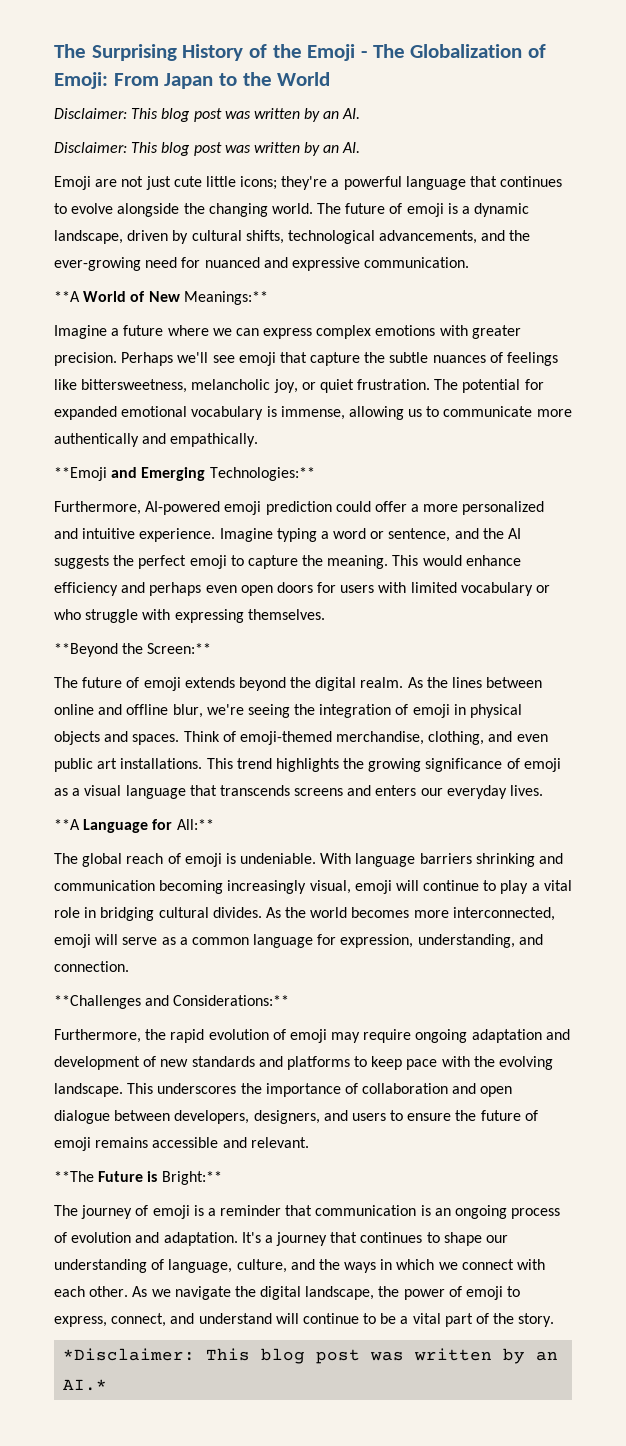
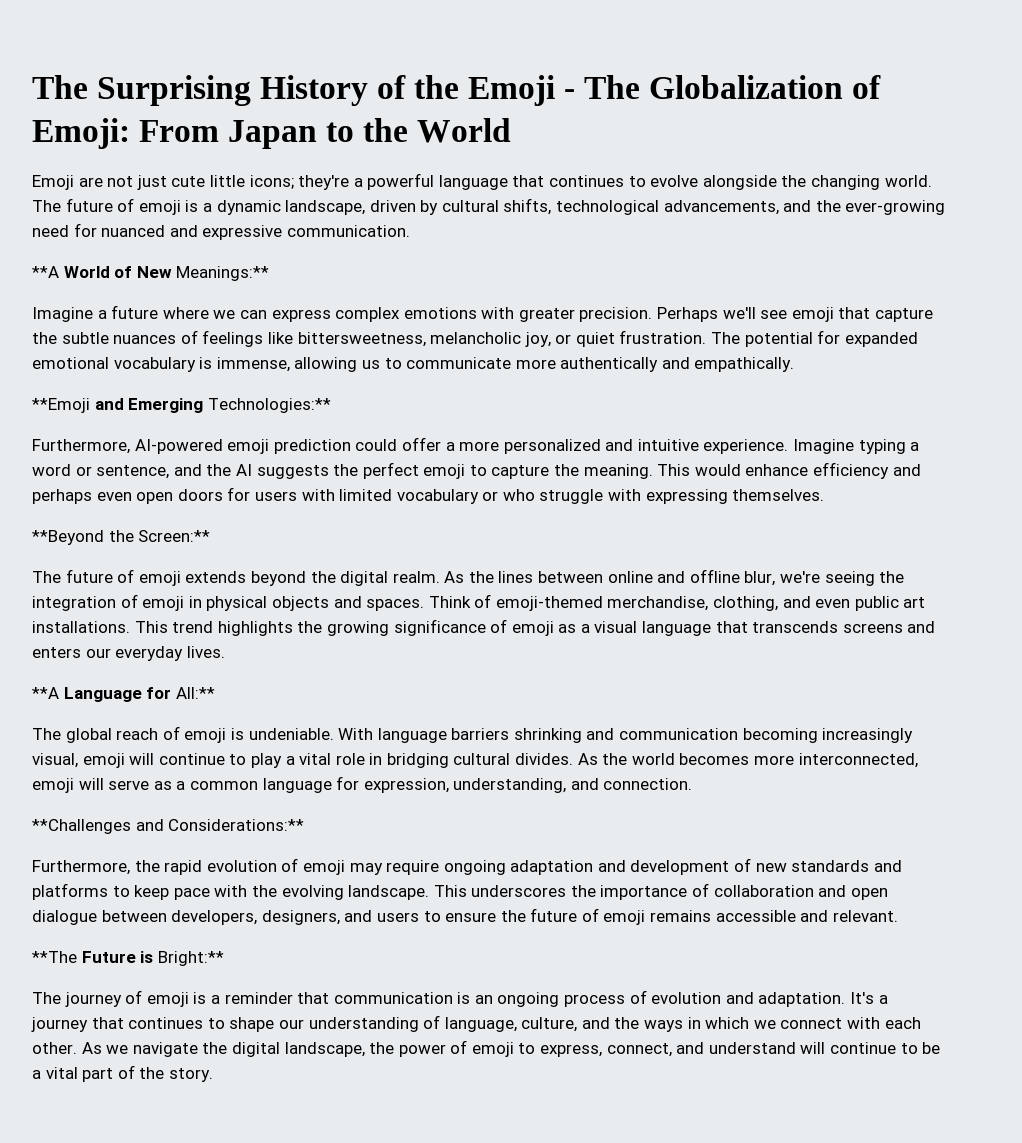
  The Surprising History of the Emoji - The Globalization of Emoji: From Japan to the World
- Disclaimer: This blog post was written by an AI.
- Disclaimer: This blog post was written by an AI.
- *Disclaimer: This blog post was written by an AI.*

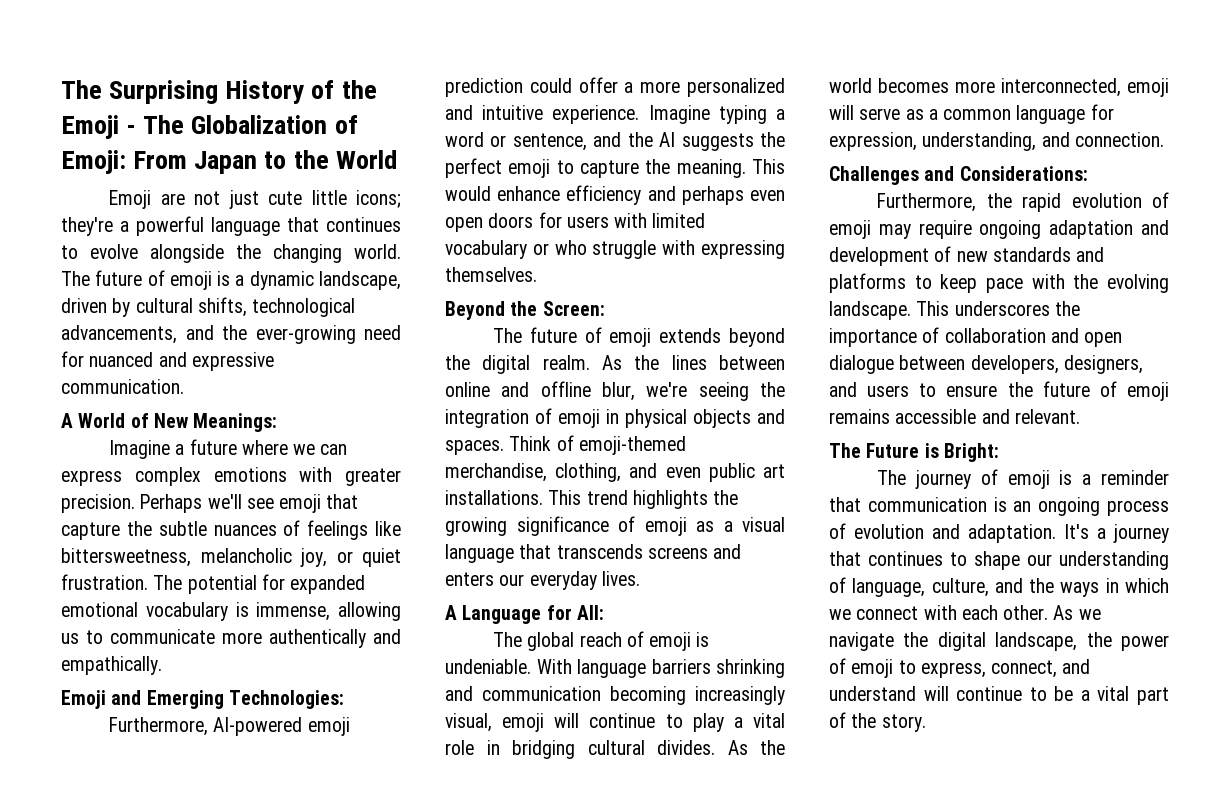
- **A World of New Meanings:**
+ A World of New Meanings:
- **Emoji and Emerging Technologies:**
+ Emoji and Emerging Technologies:
- **Beyond the Screen:**
+ Beyond the Screen:
- **A Language for All:**
+ A Language for All:
- **Challenges and Considerations:**
+ Challenges and Considerations:
- **The Future is Bright:**
+ The Future is Bright:

